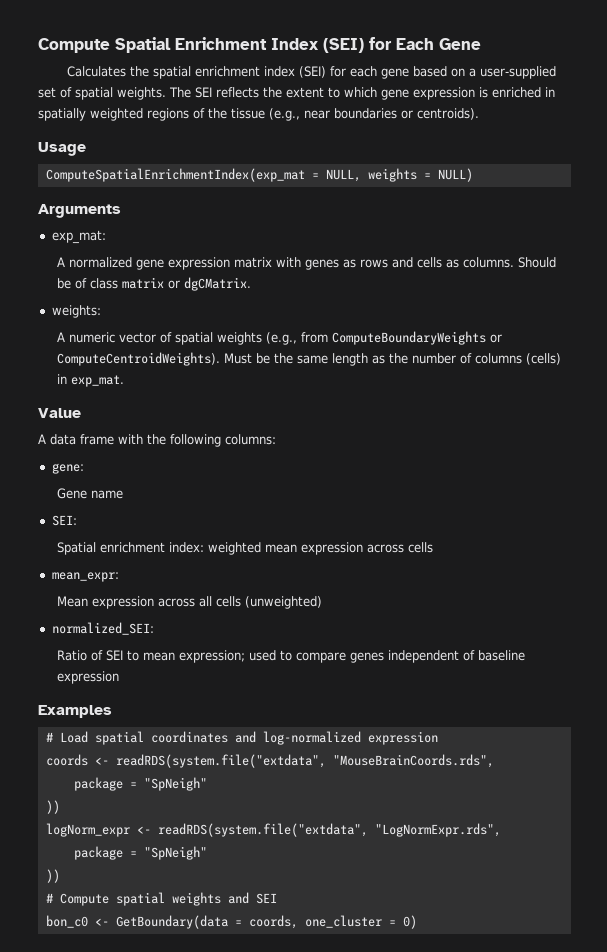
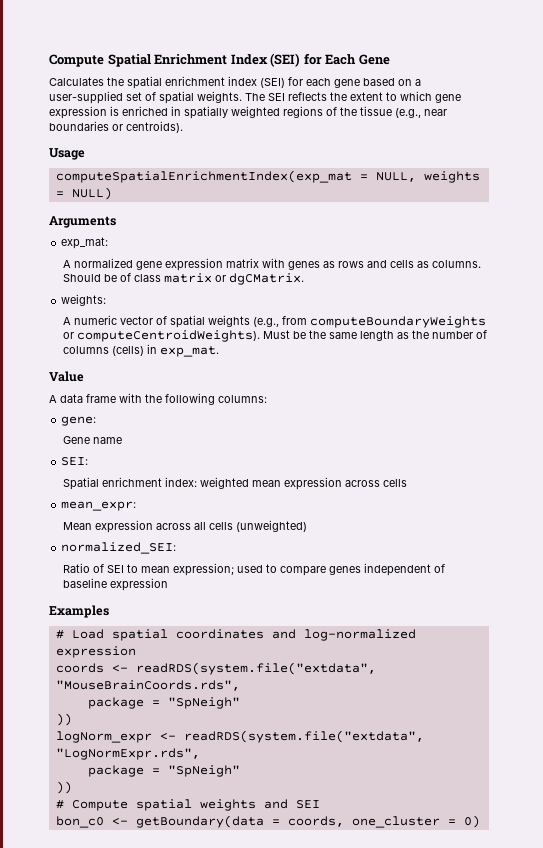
- ComputeSpatialEnrichmentIndex(exp_mat = NULL, weights = NULL)
+ computeSpatialEnrichmentIndex(exp_mat = NULL, weights = NULL)
- A numeric vector of spatial weights (e.g., from ComputeBoundaryWeights or ComputeCentroidWeights).
+ A numeric vector of spatial weights (e.g., from computeBoundaryWeights or computeCentroidWeights).
- bon_c0 <- GetBoundary(data = coords, one_cluster = 0)
+ bon_c0 <- getBoundary(data = coords, one_cluster = 0)

